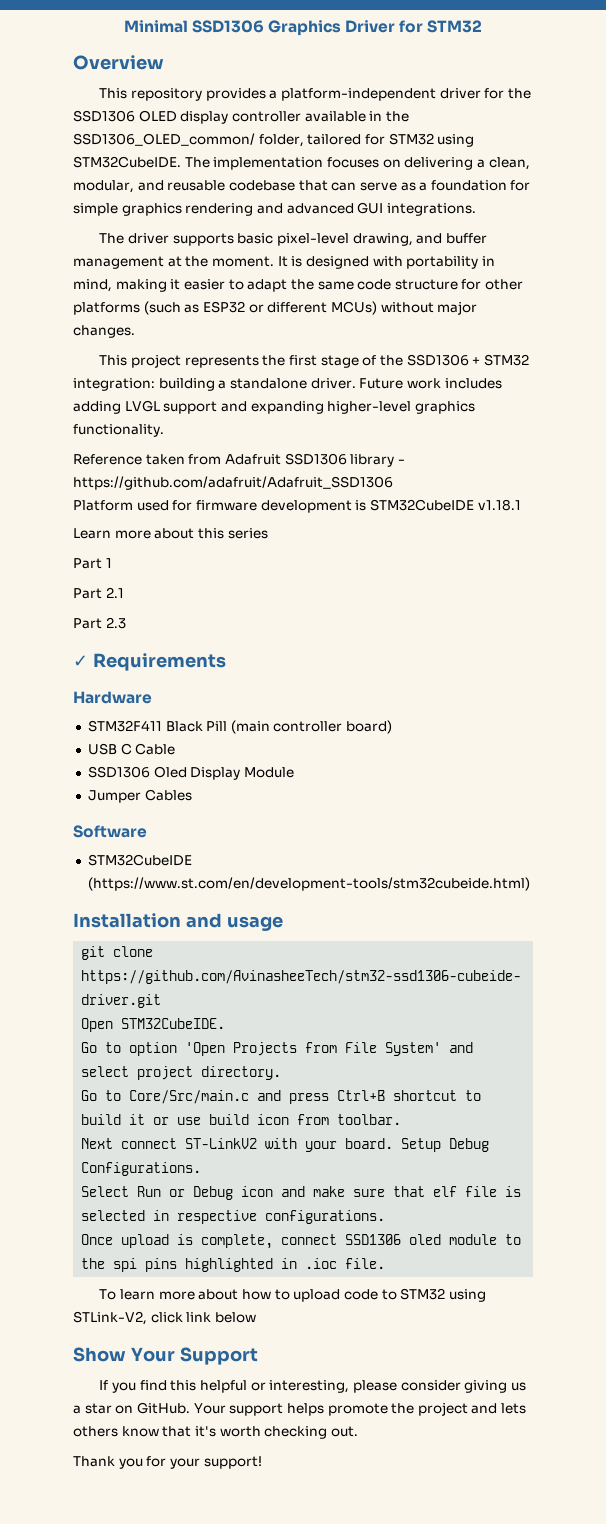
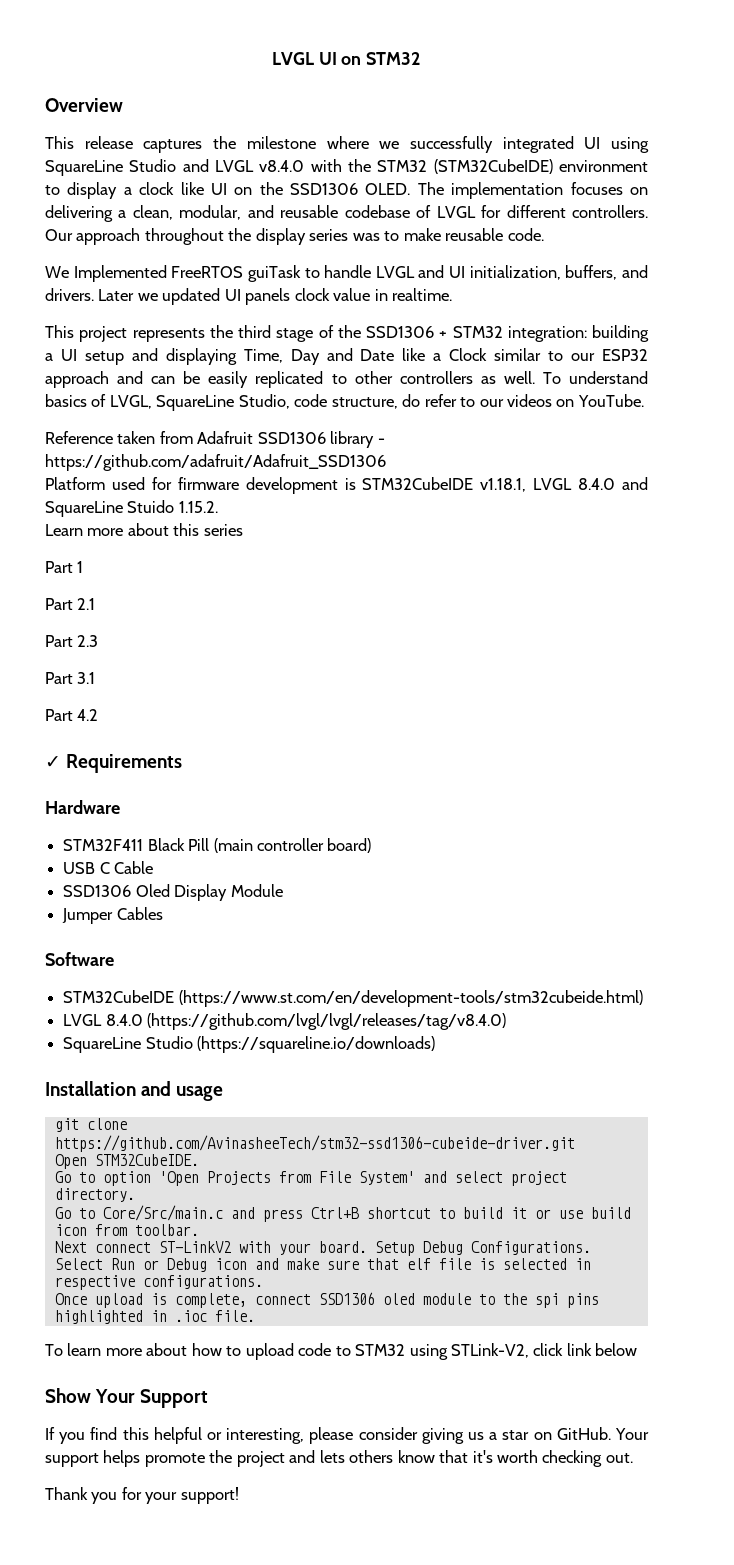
- Minimal SSD1306 Graphics Driver for STM32
+ LVGL UI on STM32
  Overview
- This repository provides a platform-independent driver for the SSD1306 OLED display controller available in the SSD1306_OLED_common/ folder, tailored for STM32 using STM32CubeIDE.
+ This release captures the milestone where we successfully integrated UI using SquareLine Studio and LVGL v8.4.0 with the STM32 (STM32CubeIDE) environment to display a clock like UI on the SSD1306 OLED.
- The implementation focuses on delivering a clean, modular, and reusable codebase that can serve as a foundation for simple graphics rendering and advanced GUI integrations.
- The driver supports basic pixel-level drawing, and buffer management at the moment. It is designed with portability in mind, making it easier to adapt the same code structure for other platforms (such as ESP32 or different MCUs) without major changes.
+ The implementation focuses on delivering a clean, modular, and reusable codebase of LVGL for different controllers. Our approach throughout the display series was to make reusable code.
+ We Implemented FreeRTOS guiTask to handle LVGL and UI initialization, buffers, and drivers. Later we updated UI panels clock value in realtime.
- This project represents the first stage of the SSD1306 + STM32 integration: building a standalone driver. Future work includes adding LVGL support and expanding higher-level graphics functionality.
+ This project represents the third stage of the SSD1306 + STM32 integration: building a UI setup and displaying Time, Day and Date like a Clock similar to our ESP32 approach and can be easily replicated to other controllers as well. To understand basics of LVGL, SquareLine Studio, code structure, do refer to our videos on YouTube.
- Platform used for firmware development is STM32CubeIDE v1.18.1
+ Platform used for firmware development is STM32CubeIDE v1.18.1, LVGL 8.4.0 and SquareLine Stuido 1.15.2.
+ Part 3.1
+ Part 4.2
+ LVGL 8.4.0 (https://github.com/lvgl/lvgl/releases/tag/v8.4.0)
+ SquareLine Studio (https://squareline.io/downloads)

